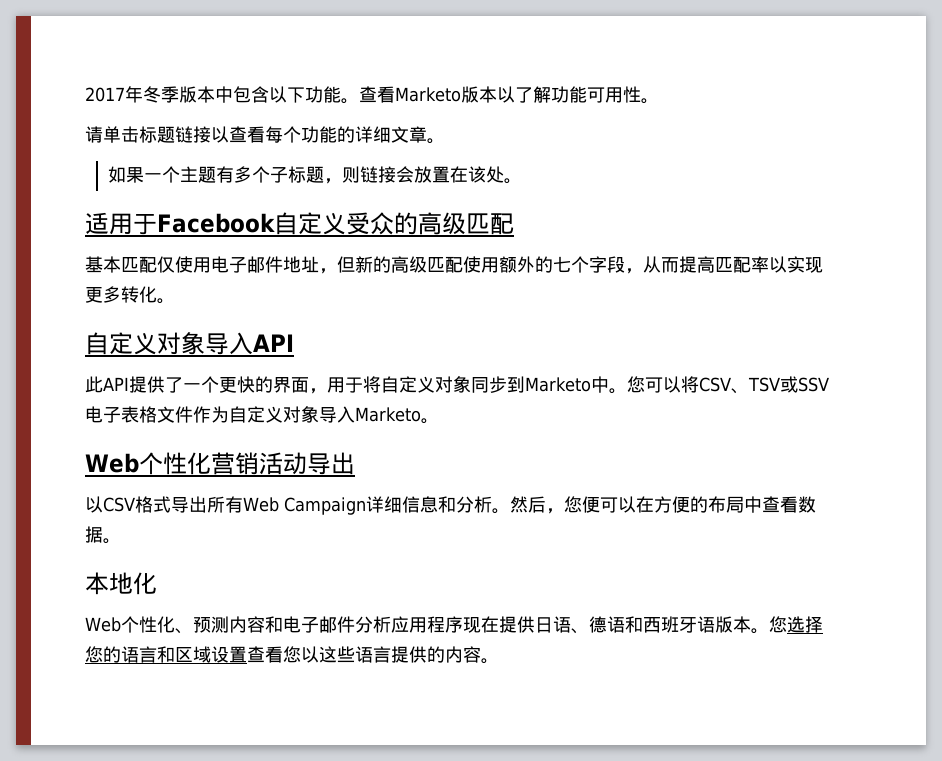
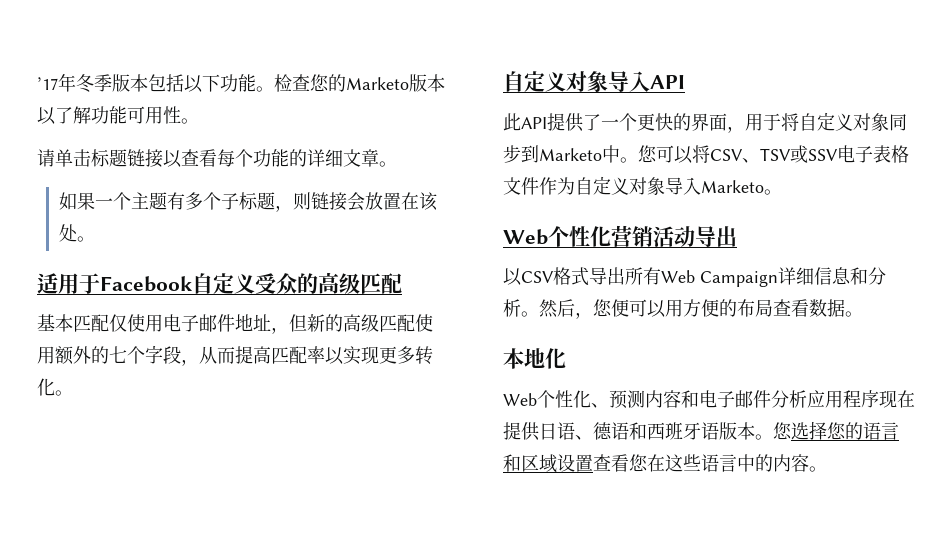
- 2017年冬季版本中包含以下功能。
+ ’17年冬季版本包括以下功能。
- 查看Marketo版本以了解功能可用性。
+ 检查您的Marketo版本以了解功能可用性。
- 然后，您便可以在方便的布局中查看数据。
+ 然后，您便可以用方便的布局查看数据。
- 您选择您的语言和区域设置查看您以这些语言提供的内容。
+ 您选择您的语言和区域设置查看您在这些语言中的内容。

